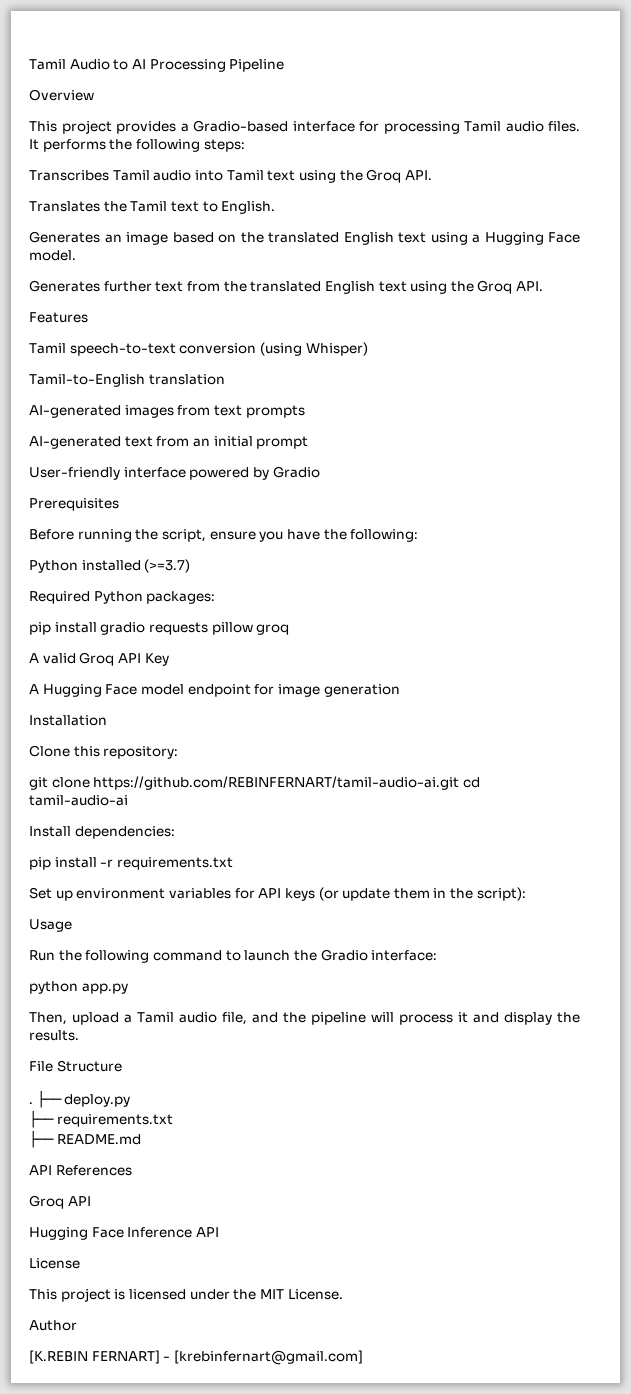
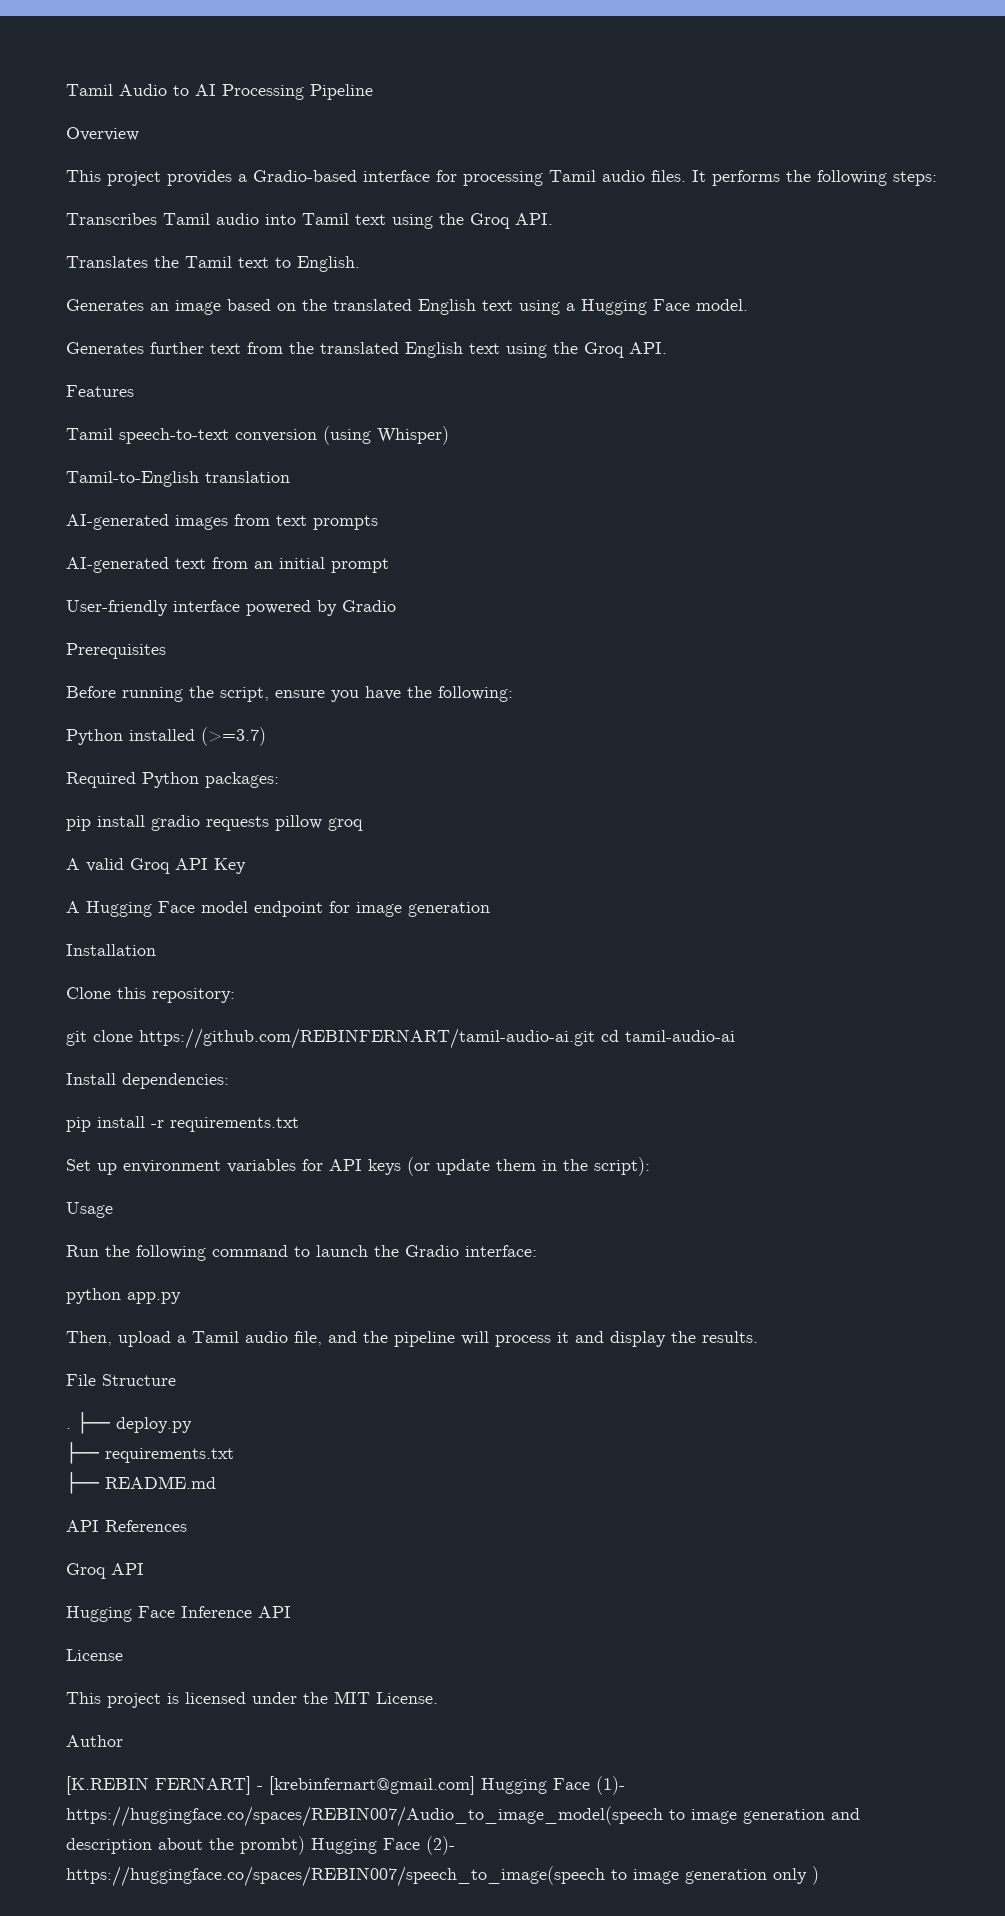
- [K.REBIN FERNART] - [krebinfernart@gmail.com]
+ [K.REBIN FERNART] - [krebinfernart@gmail.com] Hugging Face (1)- https://huggingface.co/spaces/REBIN007/Audio_to_image_model(speech to image generation and description about the prombt) Hugging Face (2)- https://huggingface.co/spaces/REBIN007/speech_to_image(speech to image generation only )

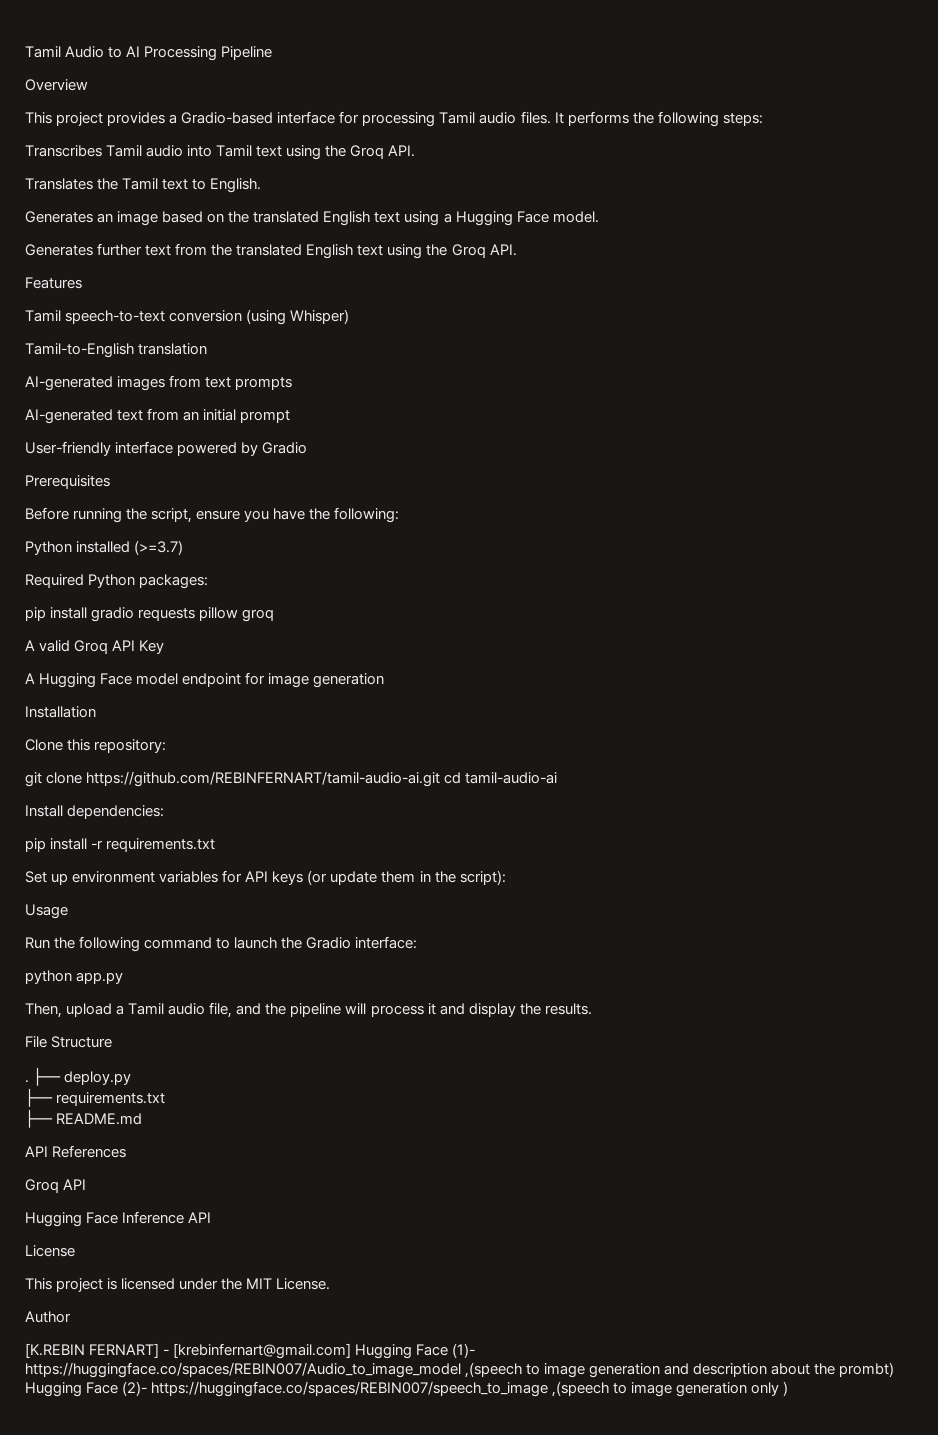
- [K.REBIN FERNART] - [krebinfernart@gmail.com] Hugging Face (1)- https://huggingface.co/spaces/REBIN007/Audio_to_image_model(speech to image generation and description about the prombt) Hugging Face (2)- https://huggingface.co/spaces/REBIN007/speech_to_image(speech to image generation only )
+ [K.REBIN FERNART] - [krebinfernart@gmail.com] Hugging Face (1)- https://huggingface.co/spaces/REBIN007/Audio_to_image_model ,(speech to image generation and description about the prombt) Hugging Face (2)- https://huggingface.co/spaces/REBIN007/speech_to_image ,(speech to image generation only )

